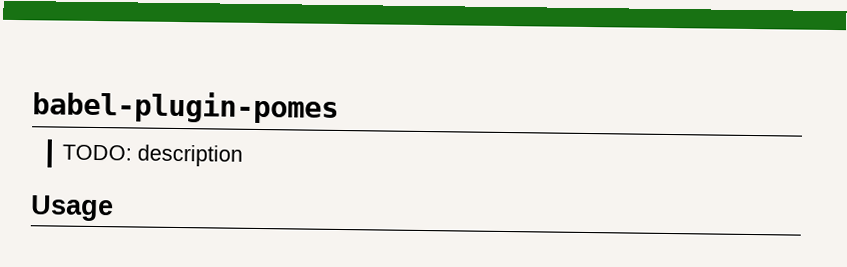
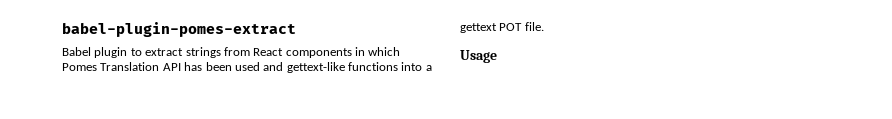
- babel-plugin-pomes
- TODO: description
+ babel-plugin-pomes-extract
+ Babel plugin to extract strings from React components in which Pomes Translation API has been used and gettext-like functions into a gettext POT file.

